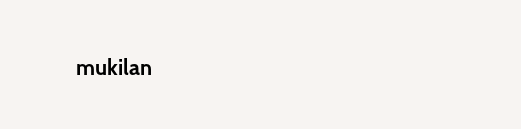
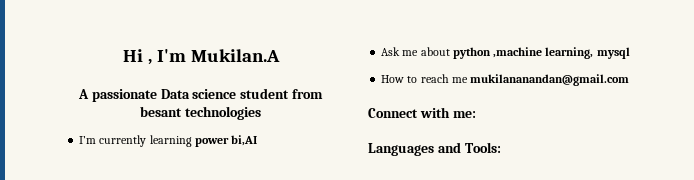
- mukilan
+ Hi , I'm Mukilan.A
+ A passionate Data science student from besant technologies
+ I’m currently learning power bi,AI
+ Ask me about python ,machine learning, mysql
+ How to reach me mukilananandan@gmail.com
+ Connect with me:
+ Languages and Tools:

